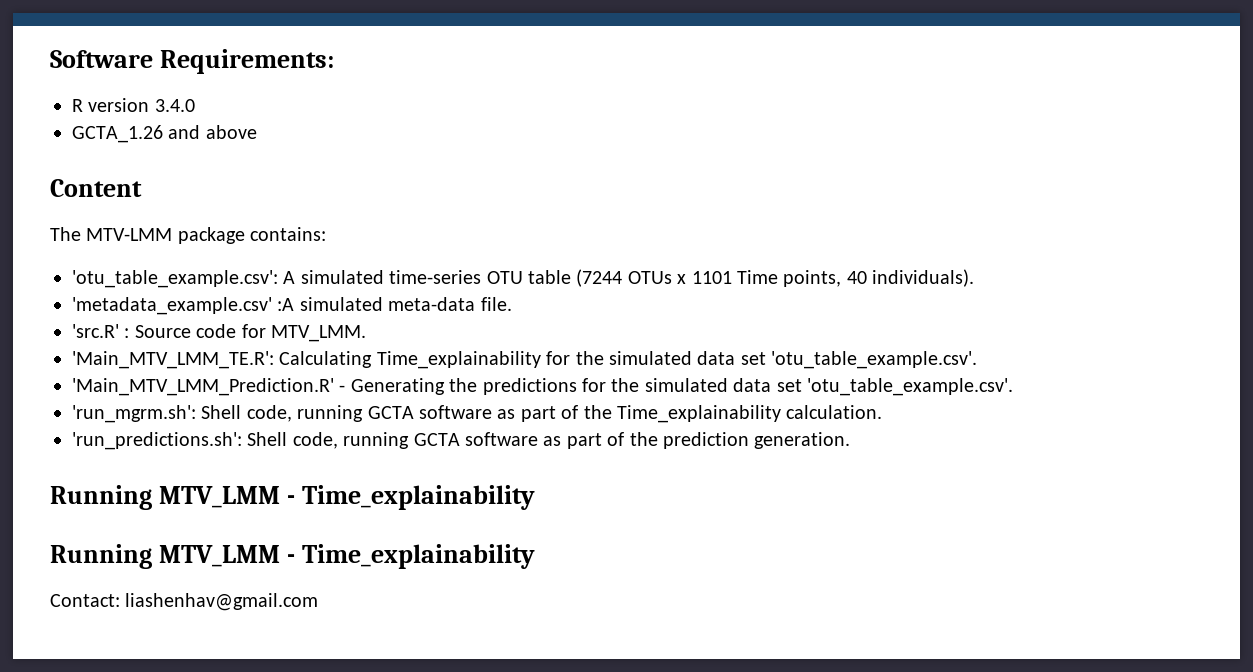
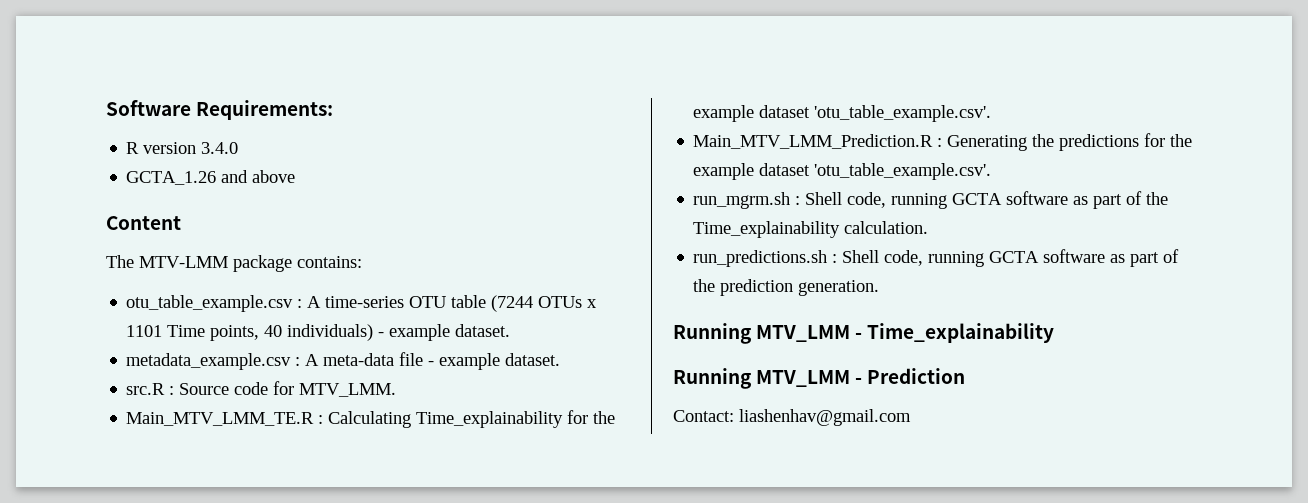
- 'otu_table_example.csv': A simulated time-series OTU table (7244 OTUs x 1101 Time points, 40 individuals).
- 'metadata_example.csv' :A simulated meta-data file.
- 'src.R' : Source code for MTV_LMM.
+ otu_table_example.csv : A time-series OTU table (7244 OTUs x 1101 Time points, 40 individuals) - example dataset.
+ metadata_example.csv : A meta-data file - example dataset.
+ src.R : Source code for MTV_LMM.
- 'Main_MTV_LMM_TE.R': Calculating Time_explainability for the simulated data set 'otu_table_example.csv'.
- 'Main_MTV_LMM_Prediction.R' - Generating the predictions for the simulated data set 'otu_table_example.csv'.
- 'run_mgrm.sh': Shell code, running GCTA software as part of the Time_explainability calculation.
+ Main_MTV_LMM_TE.R : Calculating Time_explainability for the example dataset 'otu_table_example.csv'.
+ Main_MTV_LMM_Prediction.R : Generating the predictions for the example dataset 'otu_table_example.csv'.
+ run_mgrm.sh : Shell code, running GCTA software as part of the Time_explainability calculation.
- 'run_predictions.sh': Shell code, running GCTA software as part of the prediction generation.
+ run_predictions.sh : Shell code, running GCTA software as part of the prediction generation.
  Running MTV_LMM - Time_explainability
- Running MTV_LMM - Time_explainability
+ Running MTV_LMM - Prediction

